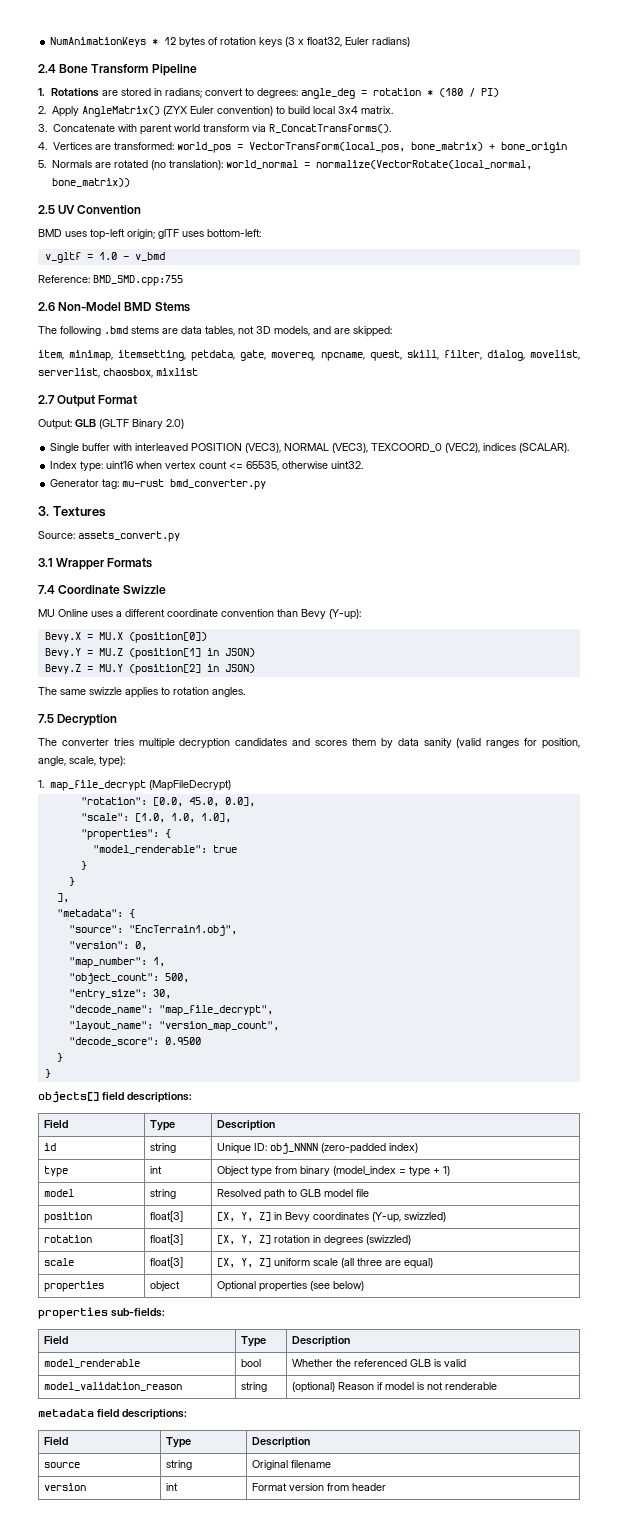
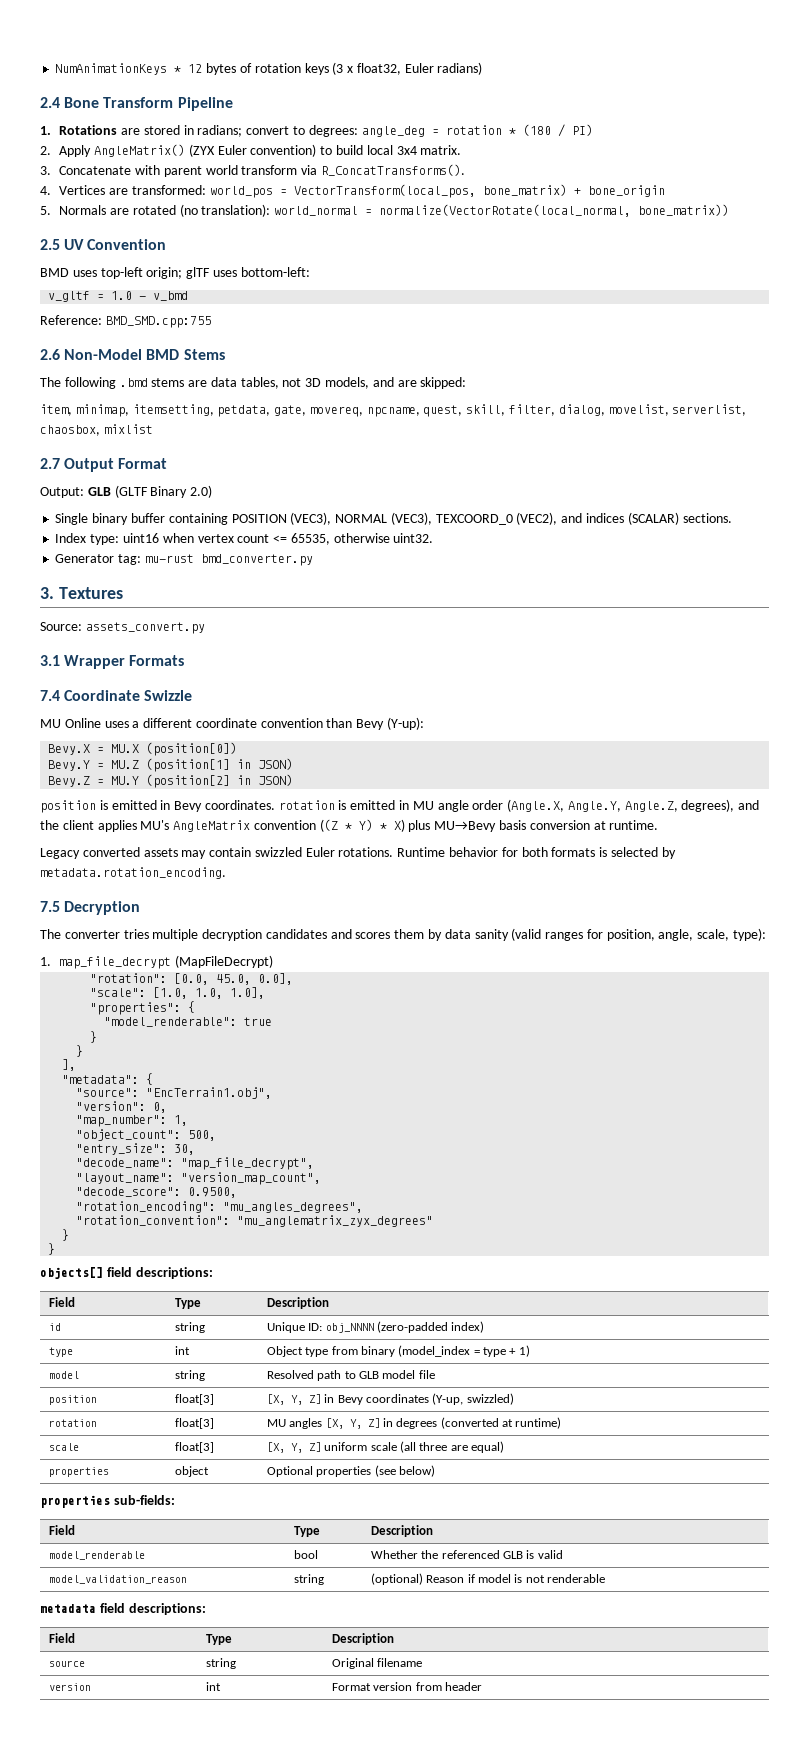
- Single buffer with interleaved POSITION (VEC3), NORMAL (VEC3), TEXCOORD_0 (VEC2), indices (SCALAR).
+ Single binary buffer containing POSITION (VEC3), NORMAL (VEC3), TEXCOORD_0 (VEC2), and indices (SCALAR) sections.
- The same swizzle applies to rotation angles.
+ position is emitted in Bevy coordinates. rotation is emitted in MU angle order (Angle.X, Angle.Y, Angle.Z, degrees), and the client applies MU's AngleMatrix convention ((Z * Y) * X) plus MU→Bevy basis conversion at runtime.
+ Legacy converted assets may contain swizzled Euler rotations. Runtime behavior for both formats is selected by metadata.rotation_encoding.
- "decode_score": 0.9500
+ "decode_score": 0.9500,
+ "rotation_encoding": "mu_angles_degrees",
+ "rotation_convention": "mu_anglematrix_zyx_degrees"
- rotation | float[3] | [X, Y, Z] rotation in degrees (swizzled)
+ rotation | float[3] | MU angles [X, Y, Z] in degrees (converted at runtime)

